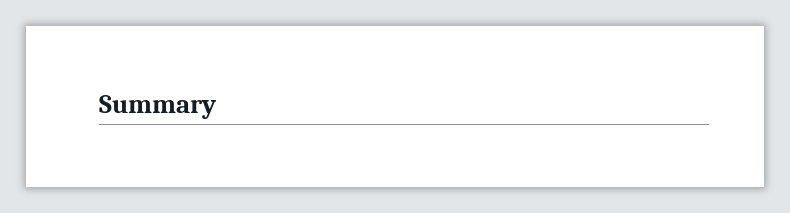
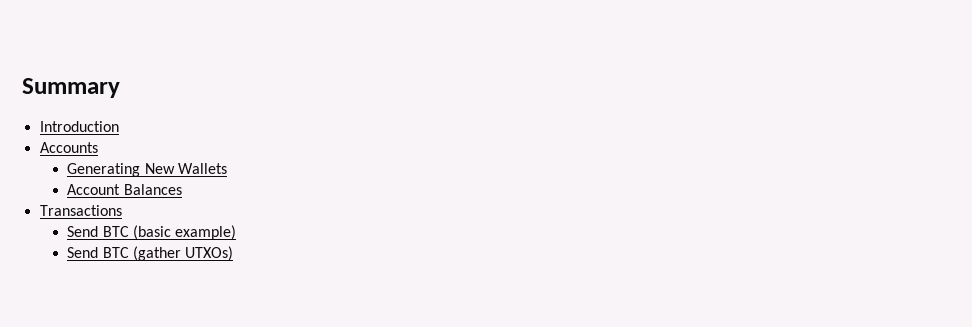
+ Introduction
+ Accounts
+ Generating New Wallets
+ Account Balances
+ Transactions
+ Send BTC (basic example)
+ Send BTC (gather UTXOs)

